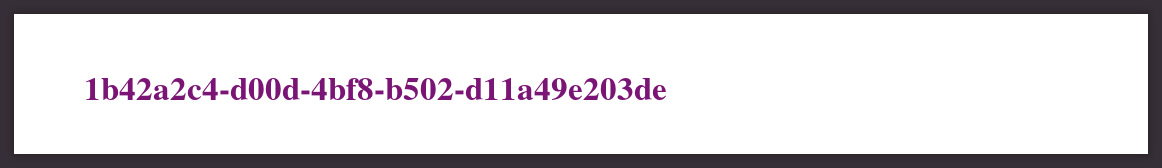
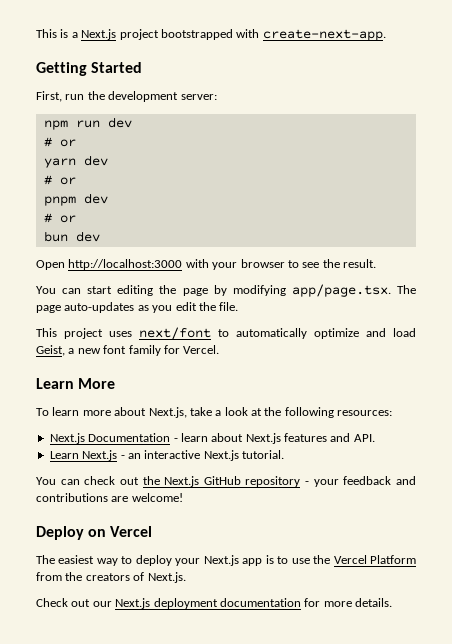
- 1b42a2c4-d00d-4bf8-b502-d11a49e203de
+ This is a Next.js project bootstrapped with create-next-app.
+ Getting Started
+ First, run the development server:
+ npm run dev
+ # or
+ yarn dev
+ # or
+ pnpm dev
+ # or
+ bun dev
+ Open http://localhost:3000 with your browser to see the result.
+ You can start editing the page by modifying app/page.tsx. The page auto-updates as you edit the file.
+ This project uses next/font to automatically optimize and load Geist, a new font family for Vercel.
+ Learn More
+ To learn more about Next.js, take a look at the following resources:
+ Next.js Documentation - learn about Next.js features and API.
+ Learn Next.js - an interactive Next.js tutorial.
+ You can check out the Next.js GitHub repository - your feedback and contributions are welcome!
+ Deploy on Vercel
+ The easiest way to deploy your Next.js app is to use the Vercel Platform from the creators of Next.js.
+ Check out our Next.js deployment documentation for more details.

